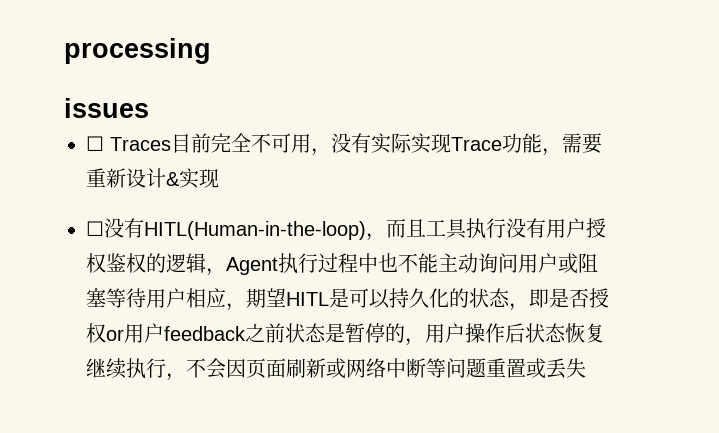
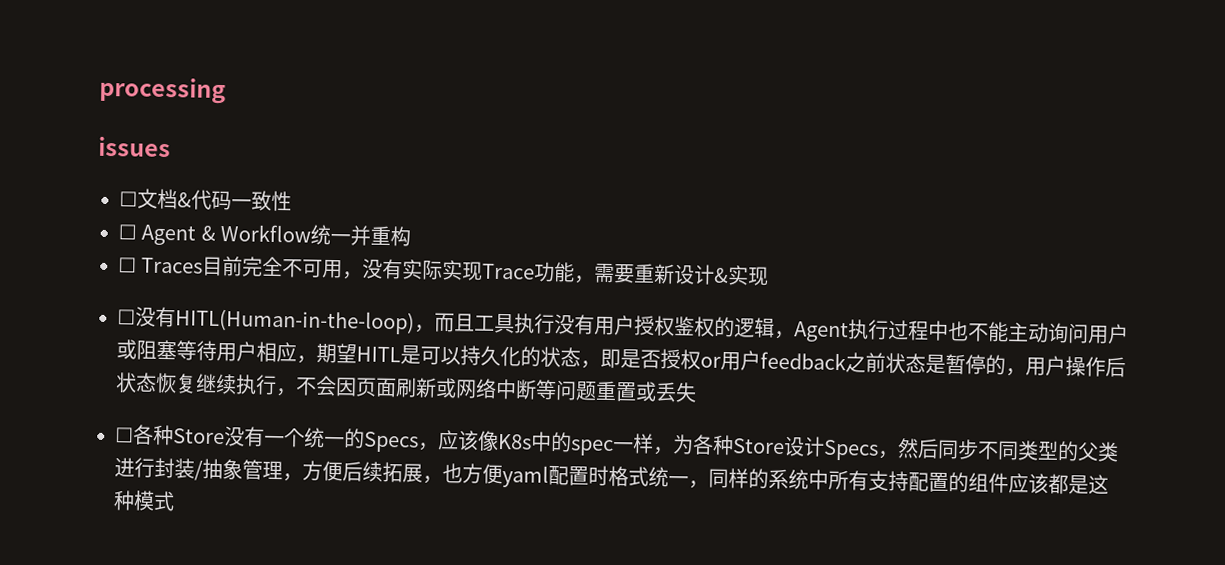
+ ☐文档&代码一致性
+ ☐ Agent & Workflow统一并重构
+ ☐各种Store没有一个统一的Specs，应该像K8s中的spec一样，为各种Store设计Specs，然后同步不同类型的父类进行封装/抽象管理，方便后续拓展，也方便yaml配置时格式统一，同样的系统中所有支持配置的组件应该都是这种模式

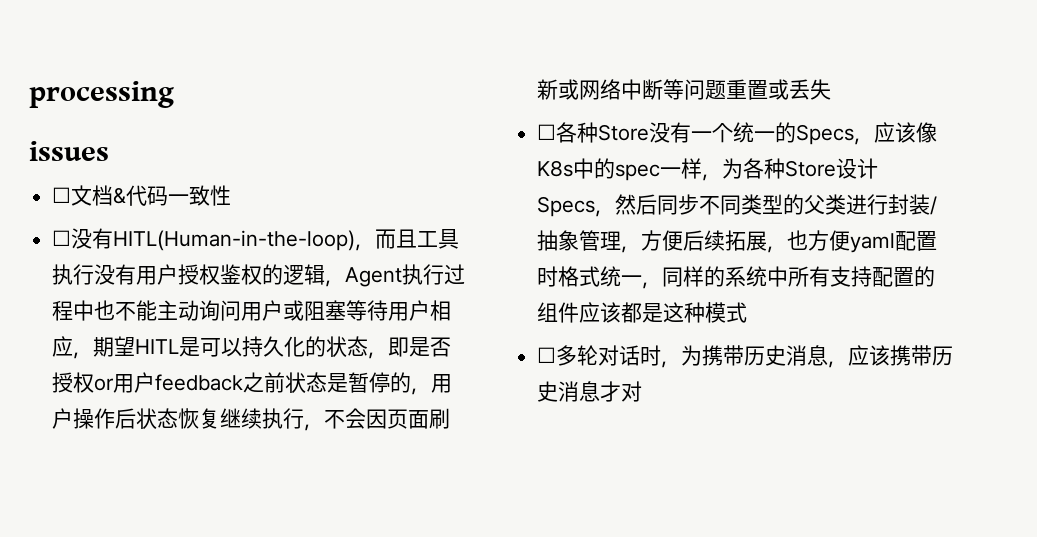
- ☐ Agent & Workflow统一并重构
- ☐ Traces目前完全不可用，没有实际实现Trace功能，需要重新设计&实现
+ ☐多轮对话时，为携带历史消息，应该携带历史消息才对

